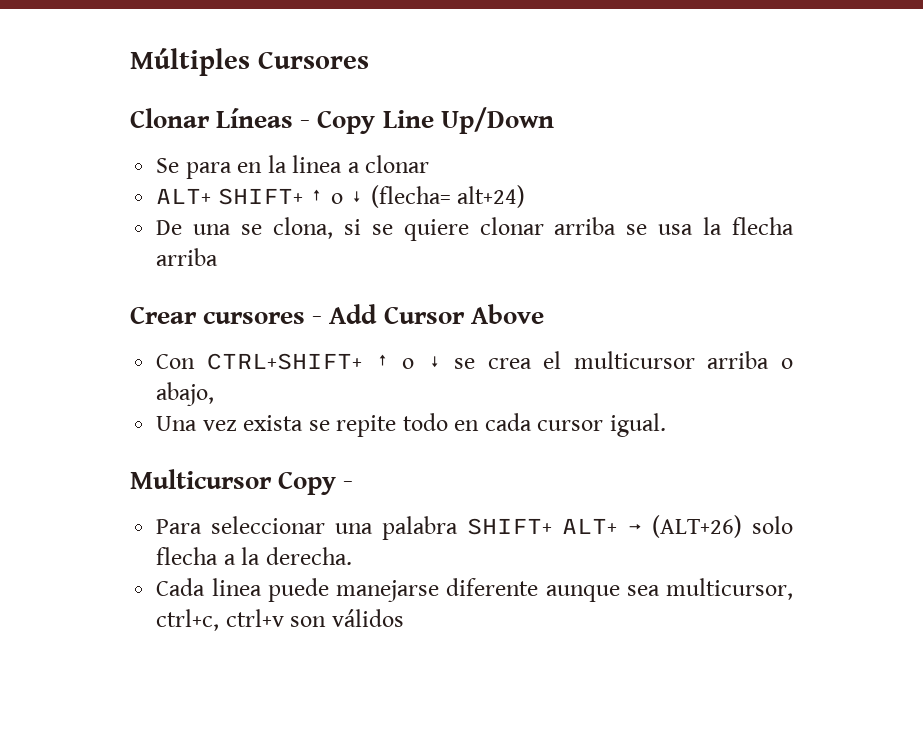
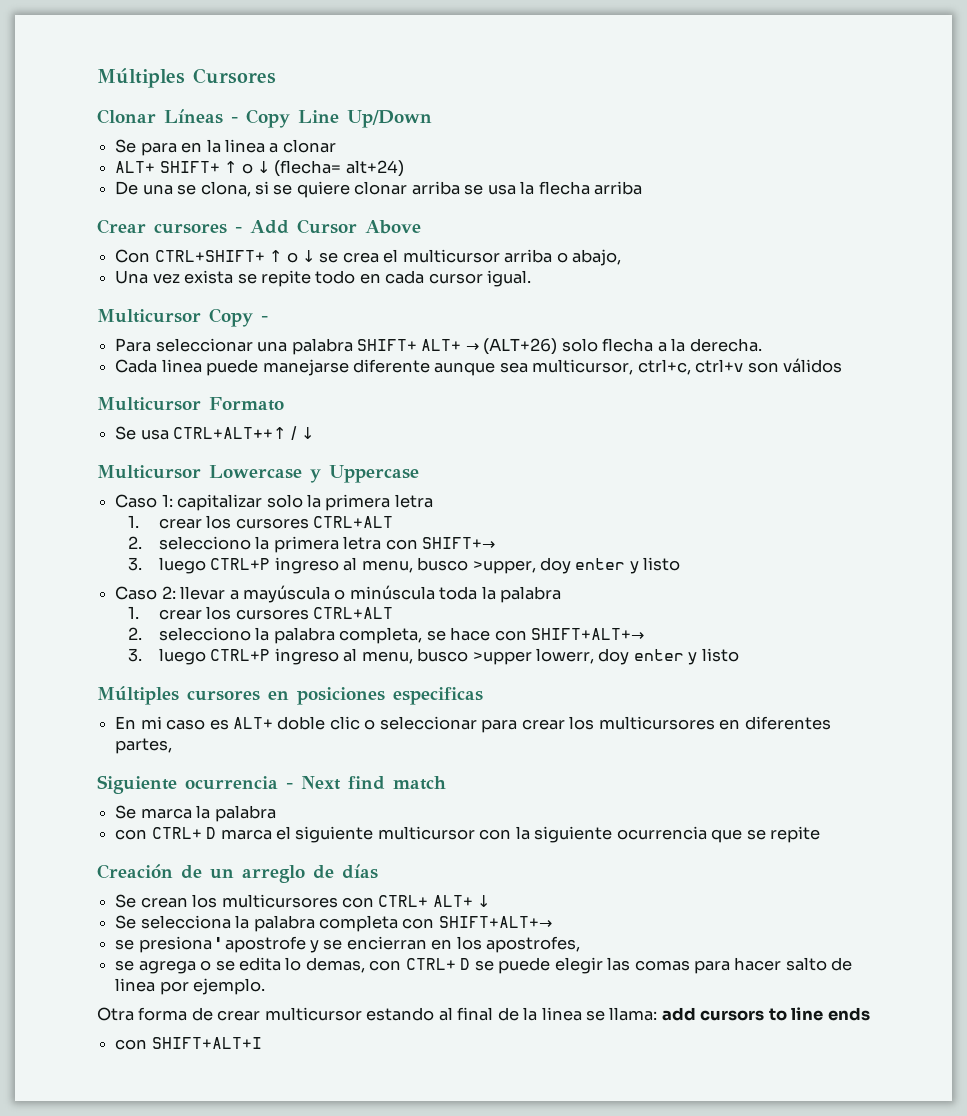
+ Multicursor Formato
+ Se usa CTRL+ALT++↑ / ↓
+ Multicursor Lowercase y Uppercase
+ Caso 1: capitalizar solo la primera letra
+ 1. crear los cursores CTRL+ALT
+ 2. selecciono la primera letra con SHIFT+→
+ 3. luego CTRL+P ingreso al menu, busco >upper, doy enter y listo
+ Caso 2: llevar a mayúscula o minúscula toda la palabra
+ 1. crear los cursores CTRL+ALT
+ 2. selecciono la palabra completa, se hace con SHIFT+ALT+→
+ 3. luego CTRL+P ingreso al menu, busco >upper lowerr, doy enter y listo
+ Múltiples cursores en posiciones especificas
+ En mi caso es ALT+ doble clic o seleccionar para crear los multicursores en diferentes partes,
+ Siguiente ocurrencia - Next find match
+ Se marca la palabra
+ con CTRL+ D marca el siguiente multicursor con la siguiente ocurrencia que se repite
+ Creación de un arreglo de días
+ Se crean los multicursores con CTRL+ ALT+ ↓
+ Se selecciona la palabra completa con SHIFT+ALT+→
+ se presiona ' apostrofe y se encierran en los apostrofes,
+ se agrega o se edita lo demas, con CTRL+ D se puede elegir las comas para hacer salto de linea por ejemplo.
+ Otra forma de crear multicursor estando al final de la linea se llama: add cursors to line ends
+ con SHIFT+ALT+I

